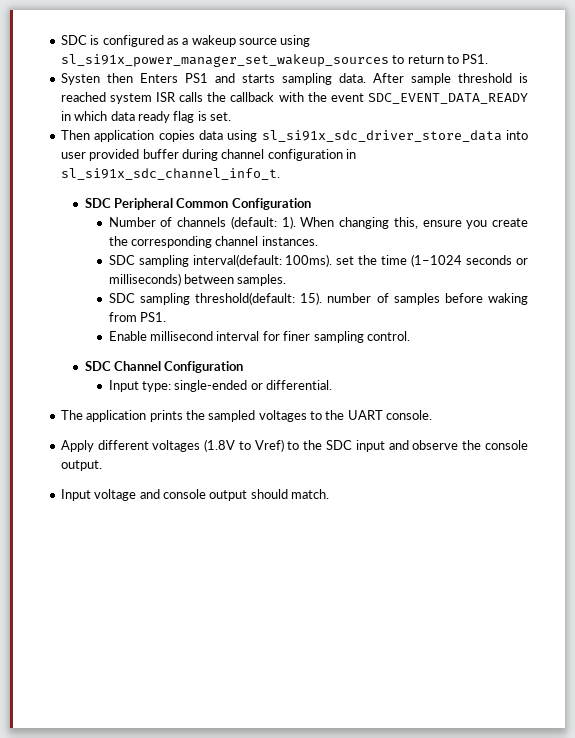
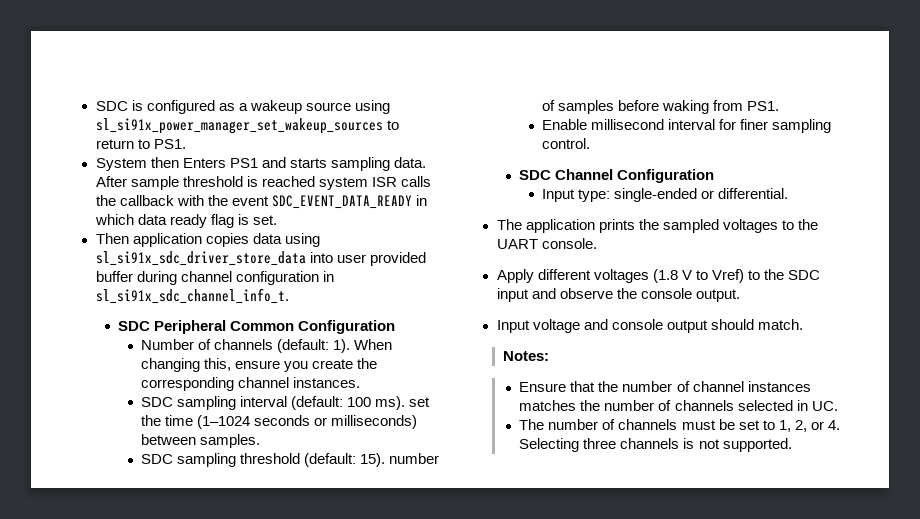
- Systen then Enters PS1 and starts sampling data.
+ System then Enters PS1 and starts sampling data.
- SDC sampling interval(default: 100ms). set the time (1–1024 seconds or milliseconds) between samples.
+ SDC sampling interval (default: 100 ms). set the time (1–1024 seconds or milliseconds) between samples.
- SDC sampling threshold(default: 15). number of samples before waking from PS1.
+ SDC sampling threshold (default: 15). number of samples before waking from PS1.
- Apply different voltages (1.8V to Vref) to the SDC input and observe the console output.
+ Apply different voltages (1.8 V to Vref) to the SDC input and observe the console output.
+ Notes:
+ Ensure that the number of channel instances matches the number of channels selected in UC.
+ The number of channels must be set to 1, 2, or 4. Selecting three channels is not supported.

